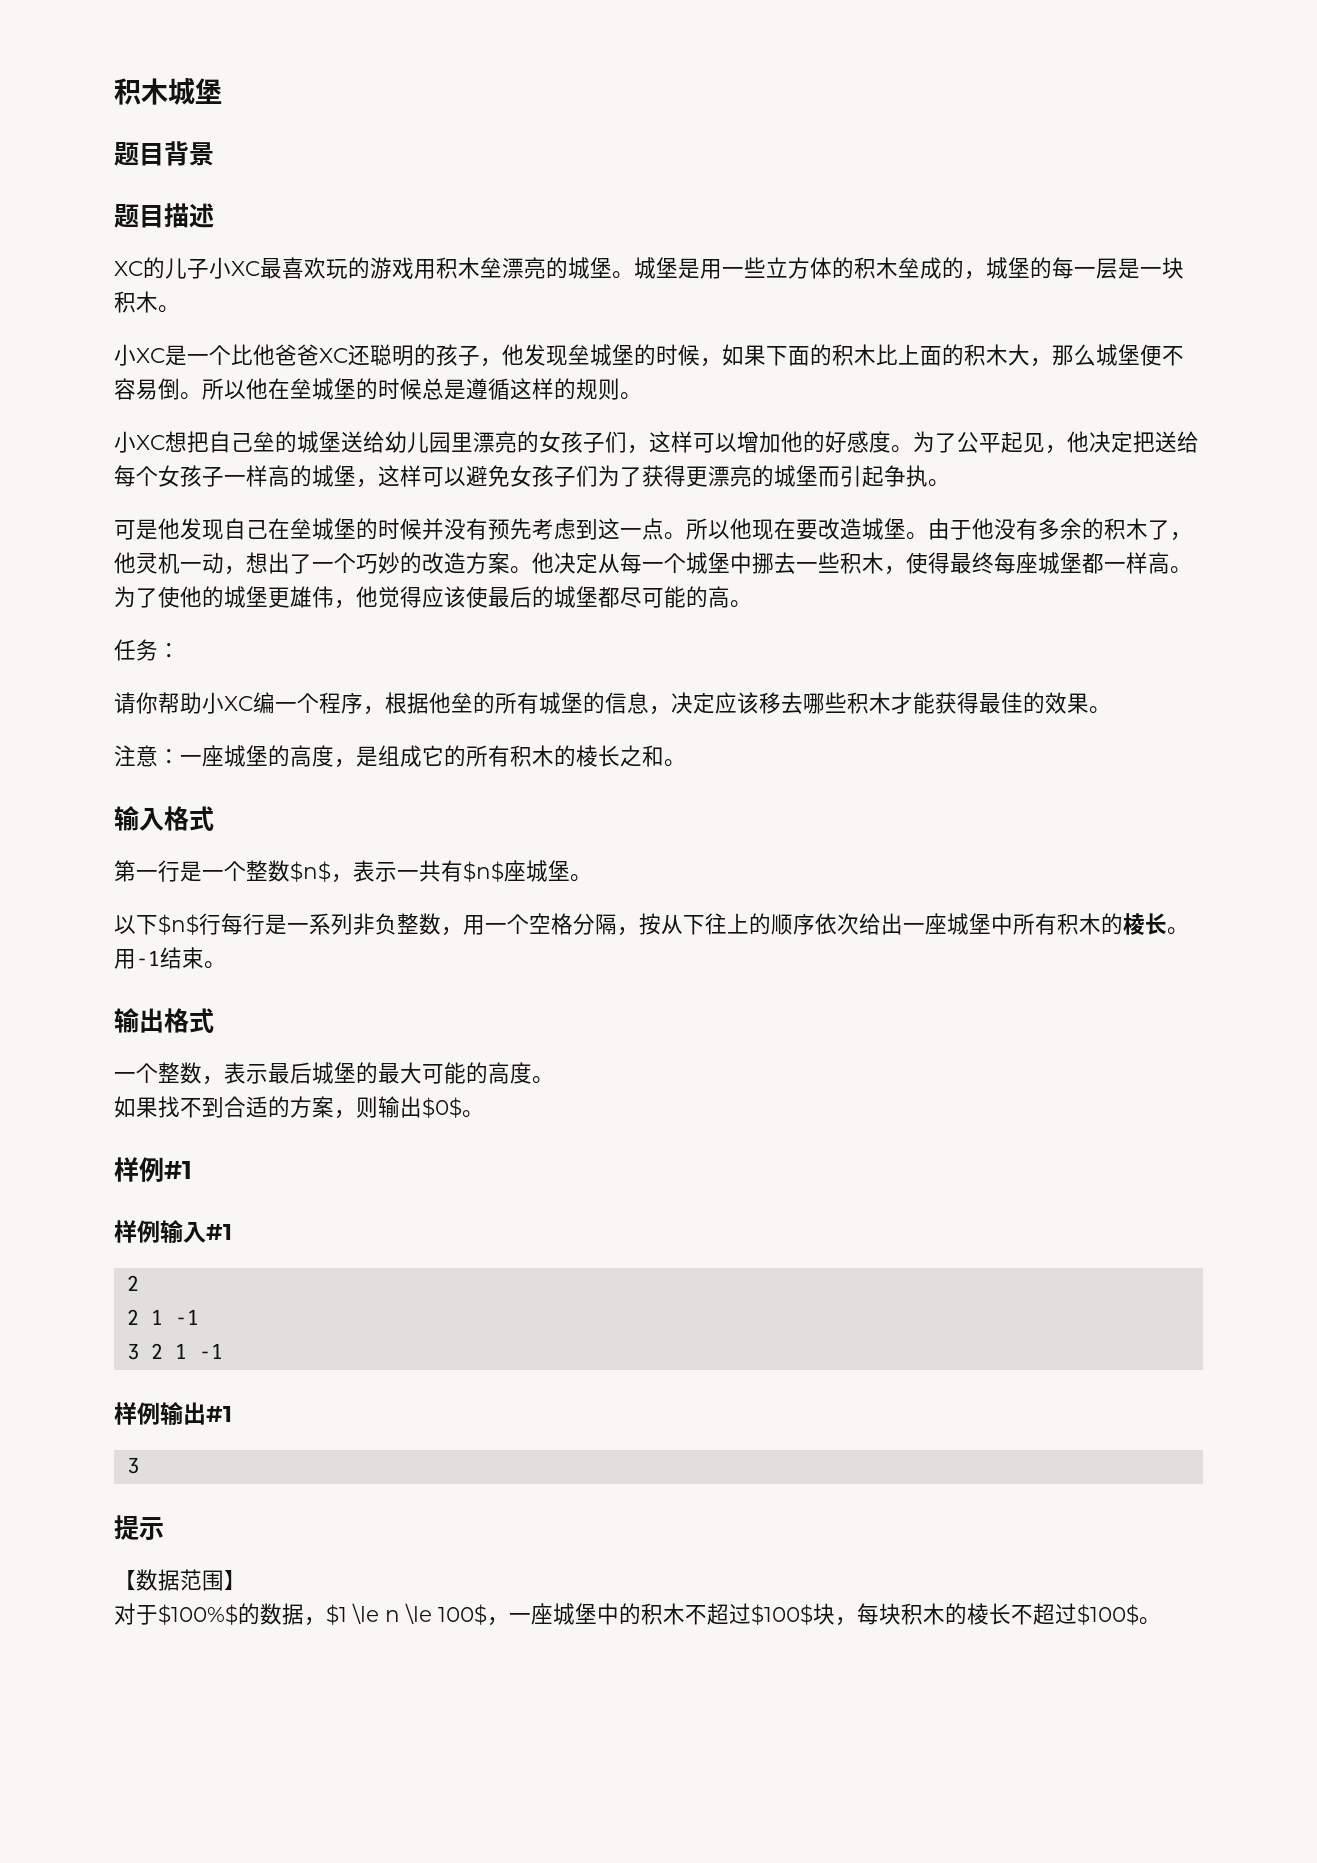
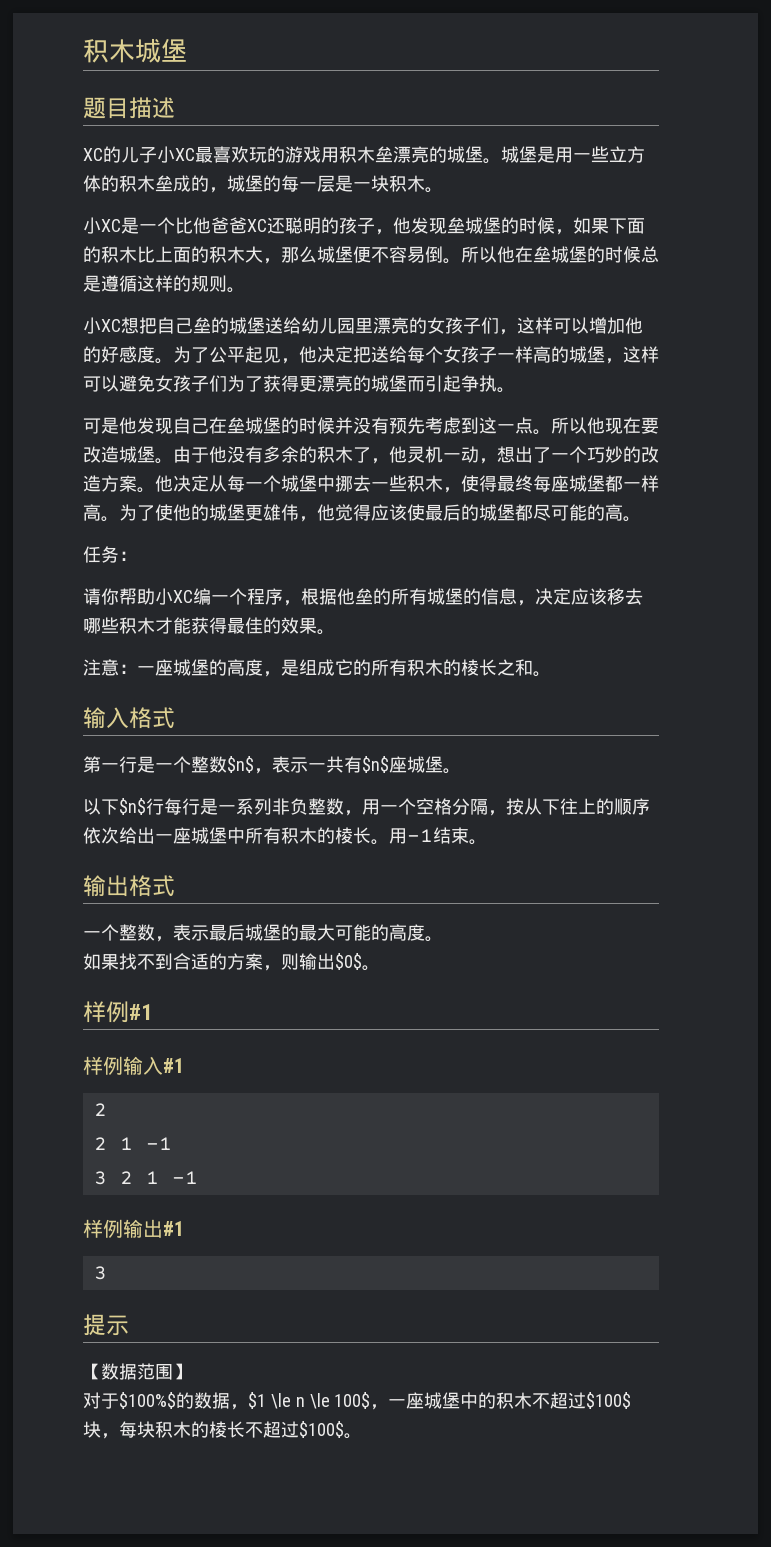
- 题目背景

